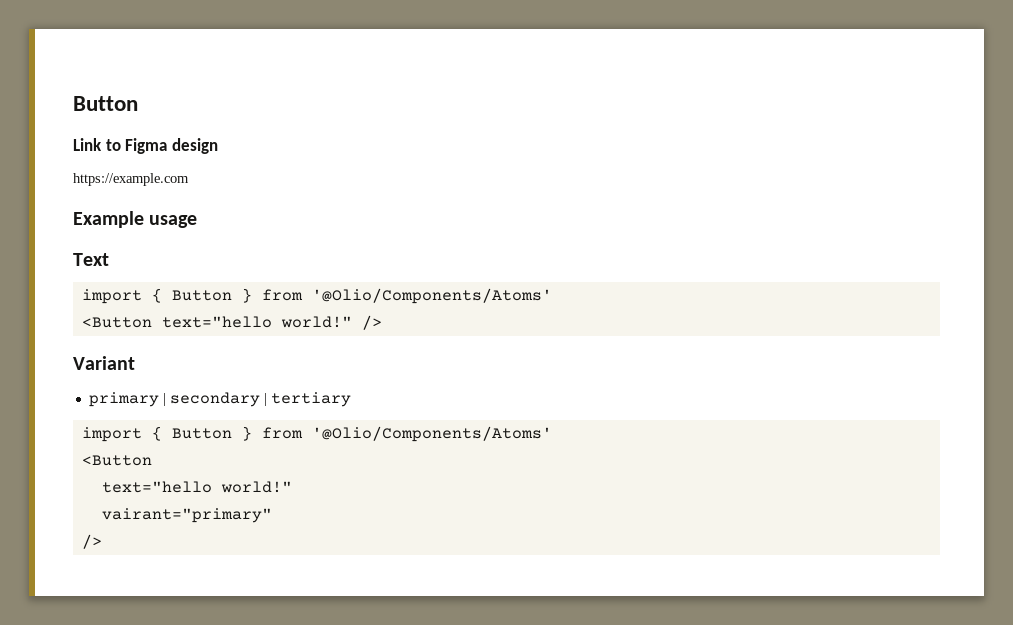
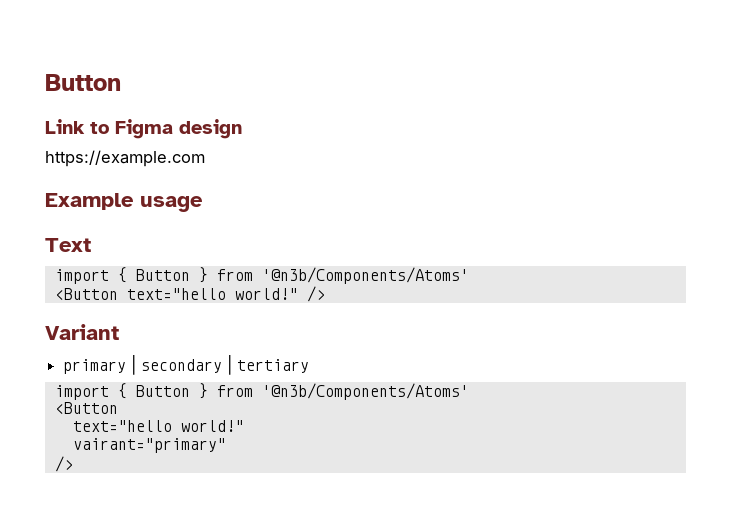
  Text
- import { Button } from '@Olio/Components/Atoms'
+ import { Button } from '@n3b/Components/Atoms'
  primary | secondary | tertiary
- import { Button } from '@Olio/Components/Atoms'
+ import { Button } from '@n3b/Components/Atoms'

